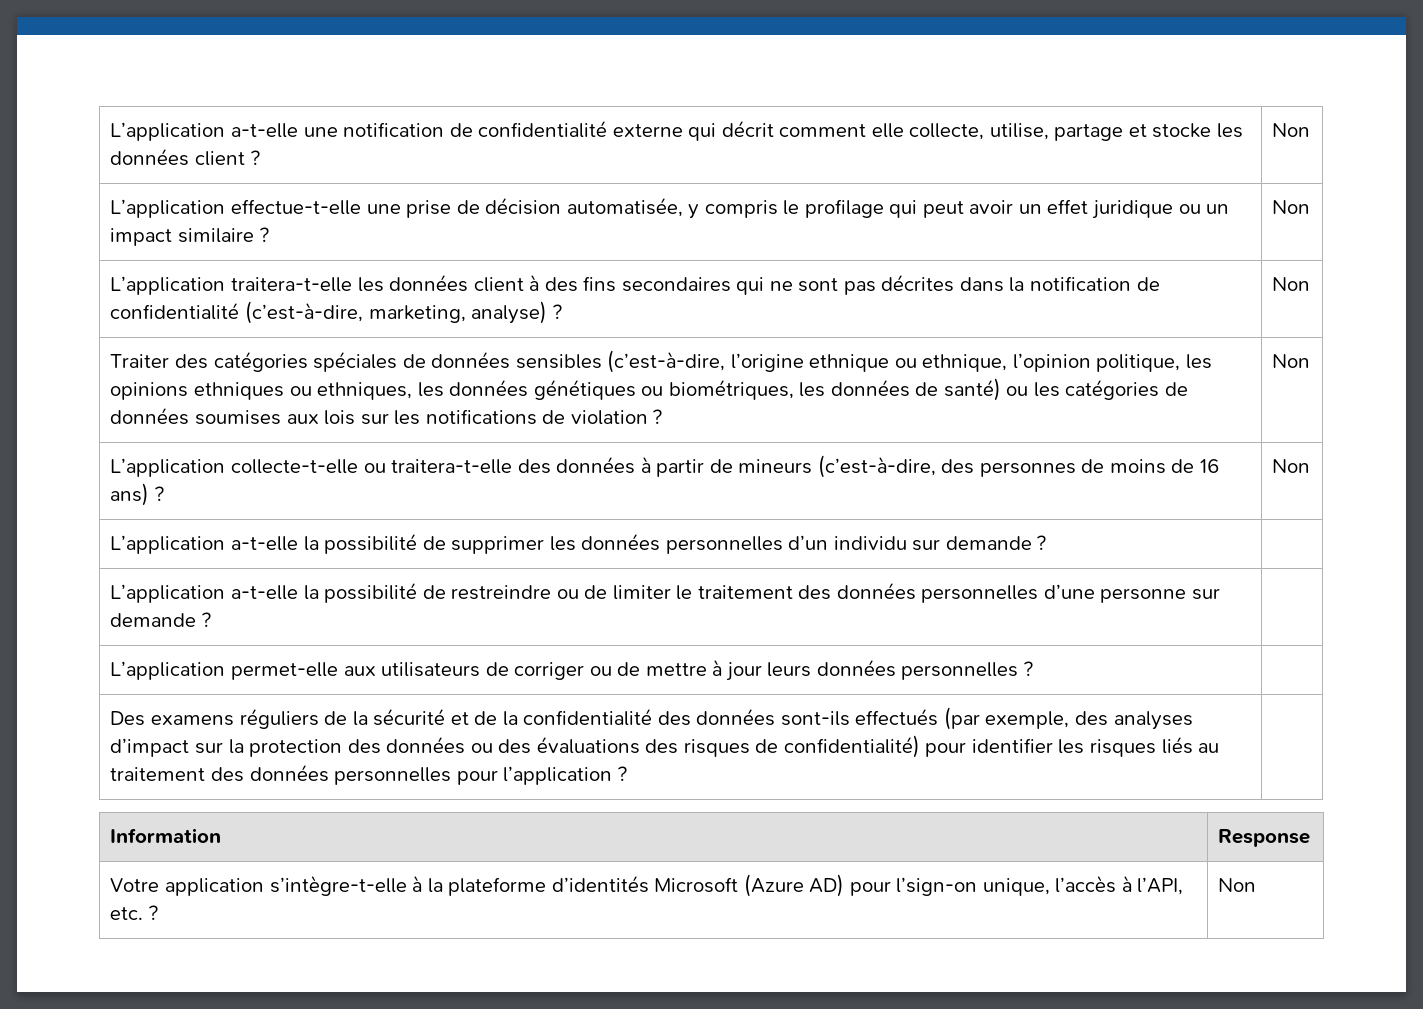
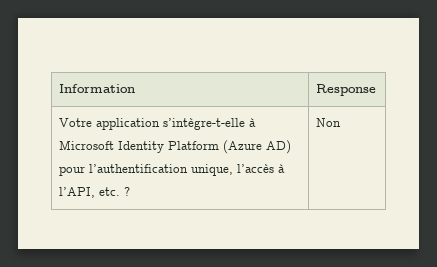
- L’application a-t-elle une notification de confidentialité externe qui décrit comment elle collecte, utilise, partage et stocke les données client ? | Non
- L’application effectue-t-elle une prise de décision automatisée, y compris le profilage qui peut avoir un effet juridique ou un impact similaire ? | Non
- L’application traitera-t-elle les données client à des fins secondaires qui ne sont pas décrites dans la notification de confidentialité (c’est-à-dire, marketing, analyse) ? | Non
- Traiter des catégories spéciales de données sensibles (c’est-à-dire, l’origine ethnique ou ethnique, l’opinion politique, les opinions ethniques ou ethniques, les données génétiques ou biométriques, les données de santé) ou les catégories de données soumises aux lois sur les notifications de violation ? | Non
- L’application collecte-t-elle ou traitera-t-elle des données à partir de mineurs (c’est-à-dire, des personnes de moins de 16 ans) ? | Non
- L’application a-t-elle la possibilité de supprimer les données personnelles d’un individu sur demande ? |
- L’application a-t-elle la possibilité de restreindre ou de limiter le traitement des données personnelles d’une personne sur demande ? |
- L’application permet-elle aux utilisateurs de corriger ou de mettre à jour leurs données personnelles ? |
- Des examens réguliers de la sécurité et de la confidentialité des données sont-ils effectués (par exemple, des analyses d’impact sur la protection des données ou des évaluations des risques de confidentialité) pour identifier les risques liés au traitement des données personnelles pour l’application ?
- Votre application s’intègre-t-elle à la plateforme d’identités Microsoft (Azure AD) pour l’sign-on unique, l’accès à l’API, etc. ? | Non
+ Votre application s’intègre-t-elle à Microsoft Identity Platform (Azure AD) pour l’authentification unique, l’accès à l’API, etc. ? | Non

